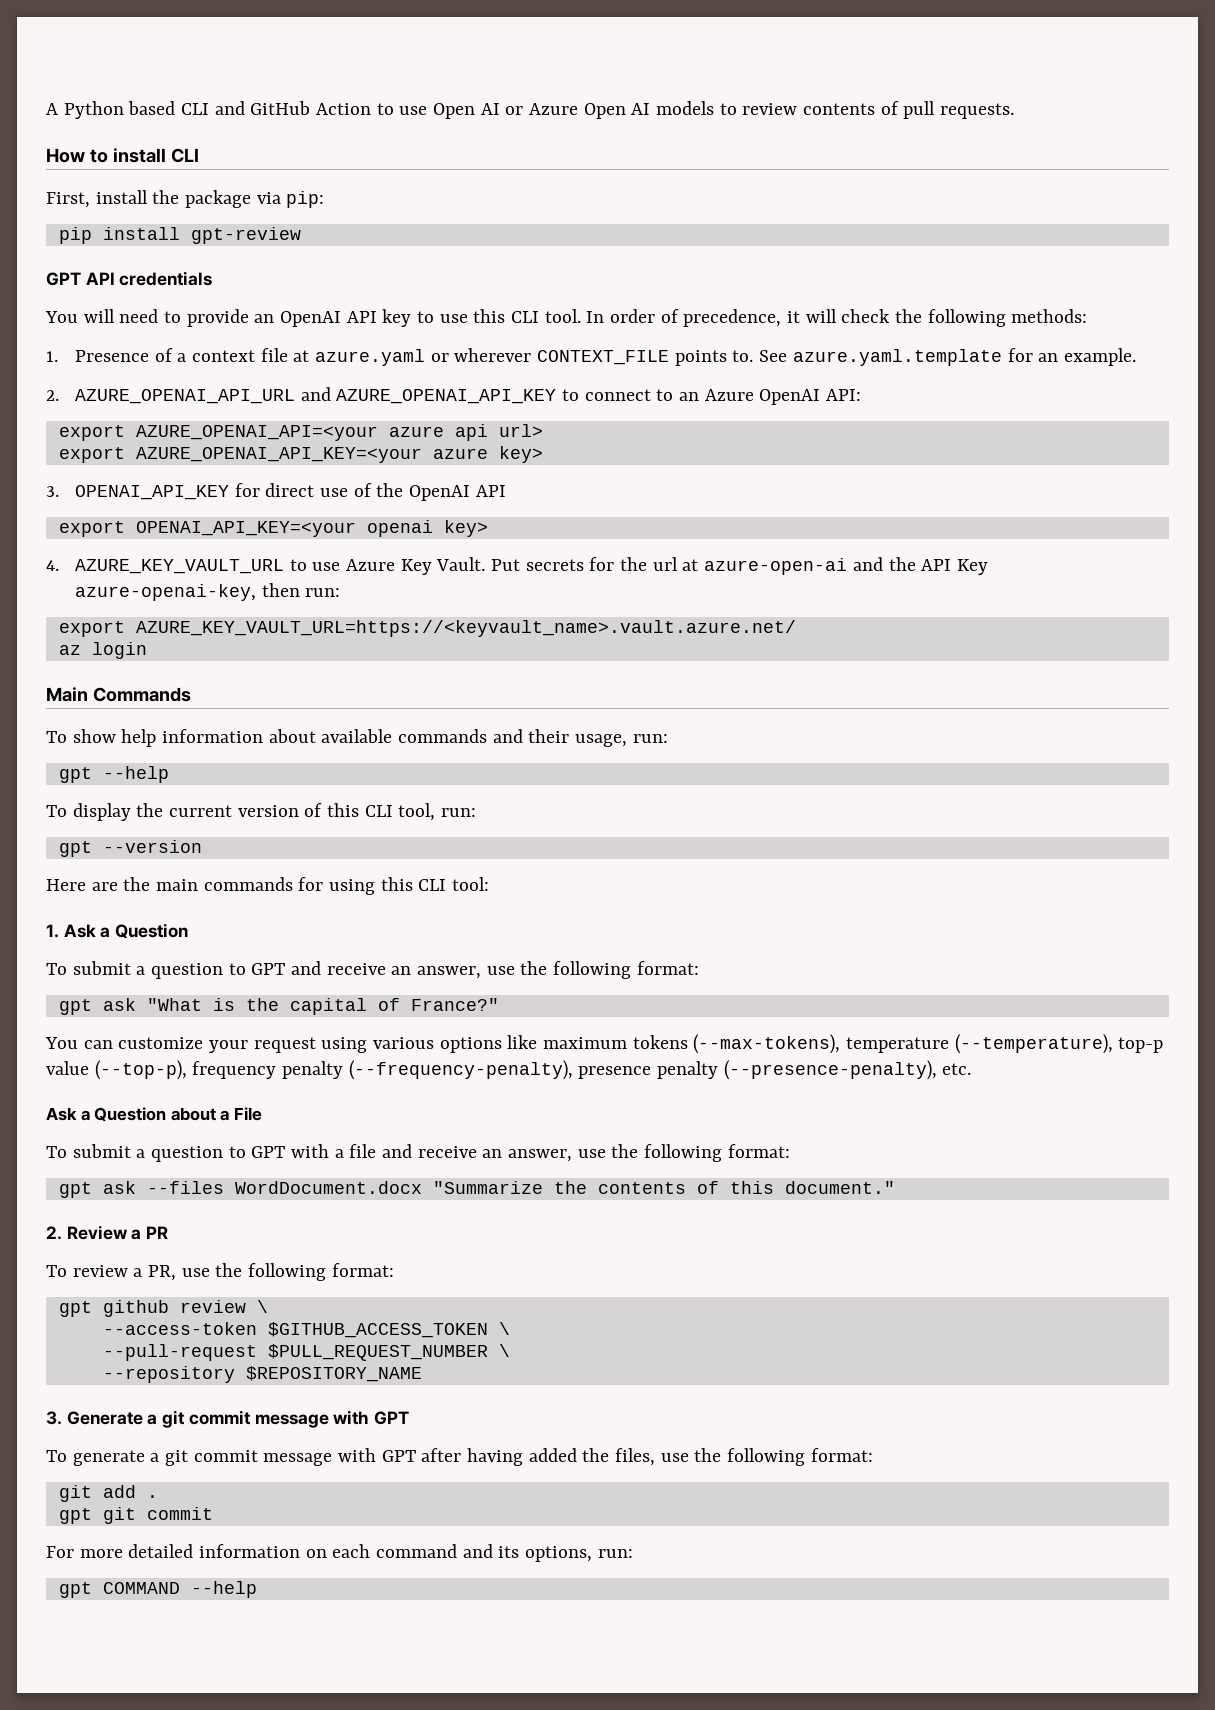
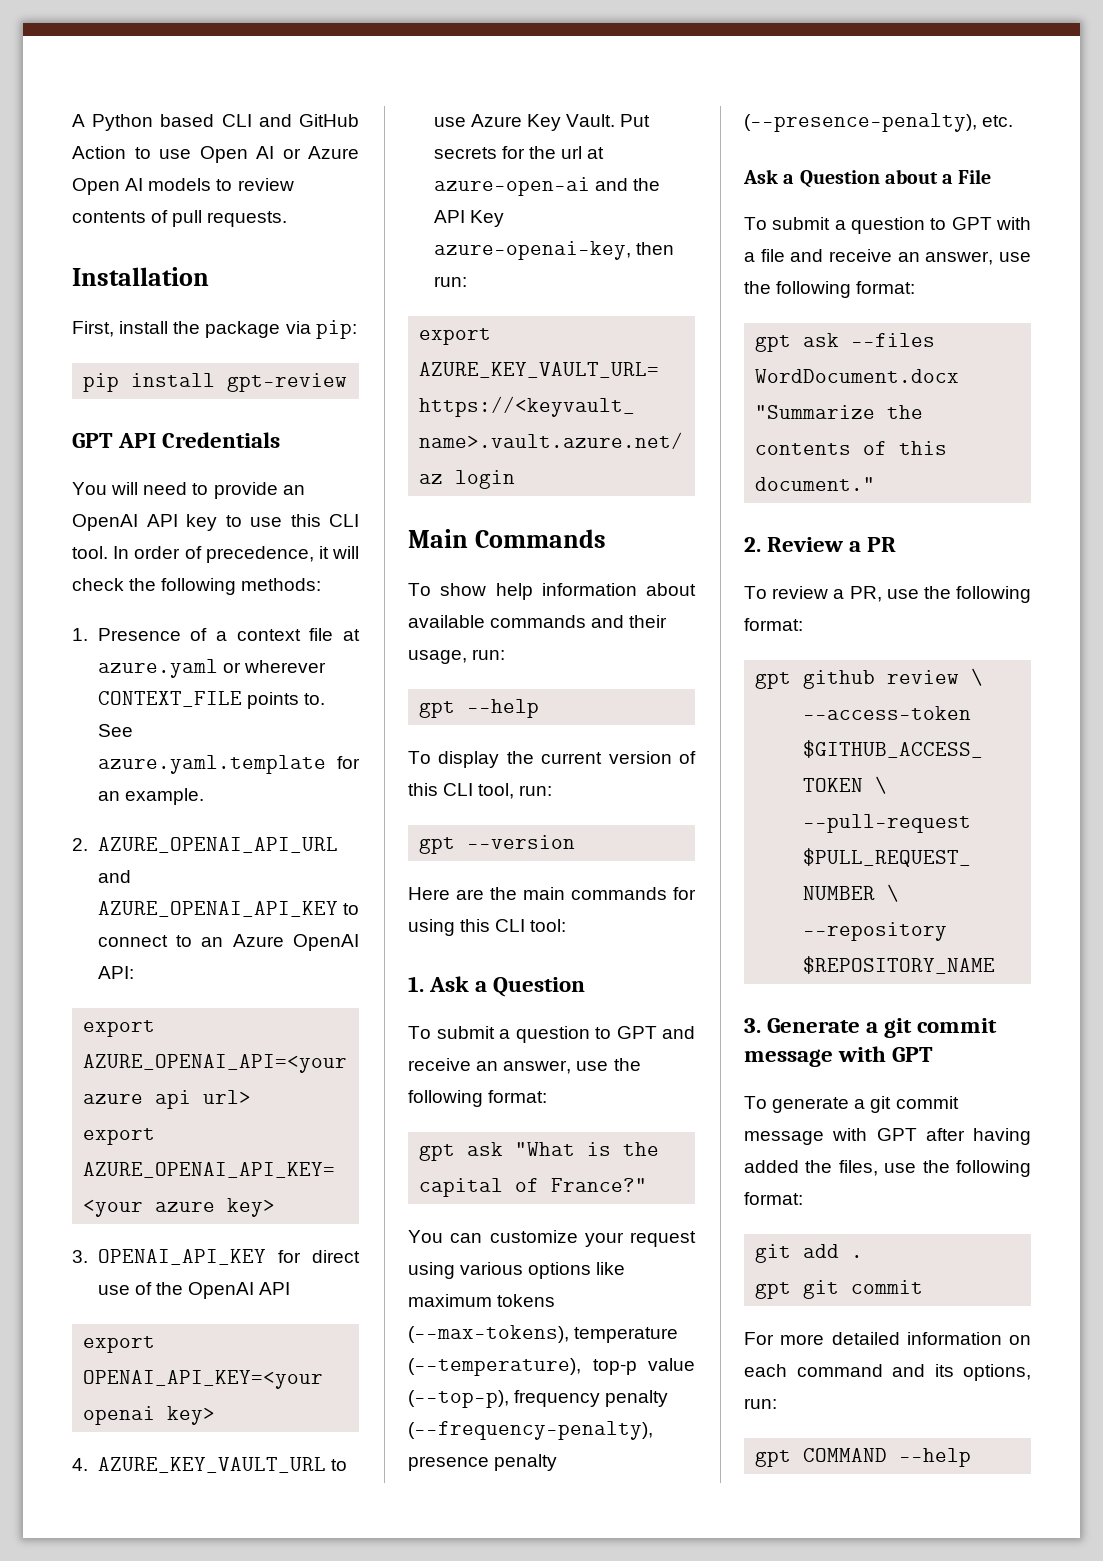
- How to install CLI
+ Installation
- GPT API credentials
+ GPT API Credentials

